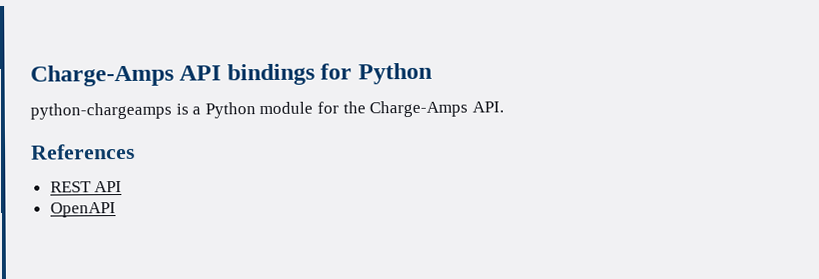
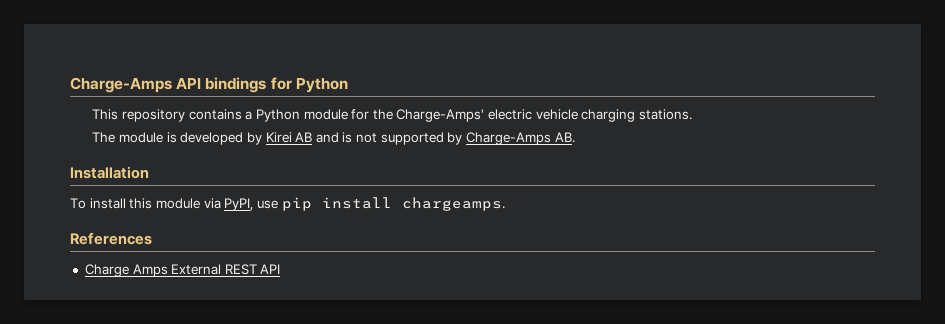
- python-chargeamps is a Python module for the Charge-Amps API.
+ This repository contains a Python module for the Charge-Amps' electric vehicle charging stations.
+ The module is developed by Kirei AB and is not supported by Charge-Amps AB.
+ Installation
+ To install this module via PyPI, use pip install chargeamps.
  References
- REST API
+ Charge Amps External REST API
- OpenAPI

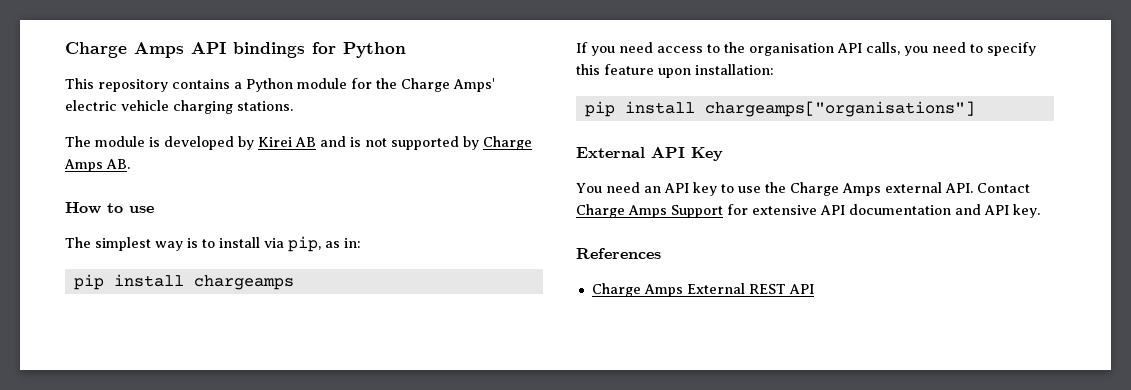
- Charge-Amps API bindings for Python
+ Charge Amps API bindings for Python
- This repository contains a Python module for the Charge-Amps' electric vehicle charging stations.
+ This repository contains a Python module for the Charge Amps' electric vehicle charging stations.
- The module is developed by Kirei AB and is not supported by Charge-Amps AB.
+ The module is developed by Kirei AB and is not supported by Charge Amps AB.
- Installation
- To install this module via PyPI, use pip install chargeamps.
+ How to use
+ The simplest way is to install via pip, as in:
+ pip install chargeamps
+ If you need access to the organisation API calls, you need to specify this feature upon installation:
+ pip install chargeamps["organisations"]
+ External API Key
+ You need an API key to use the Charge Amps external API. Contact Charge Amps Support for extensive API documentation and API key.

